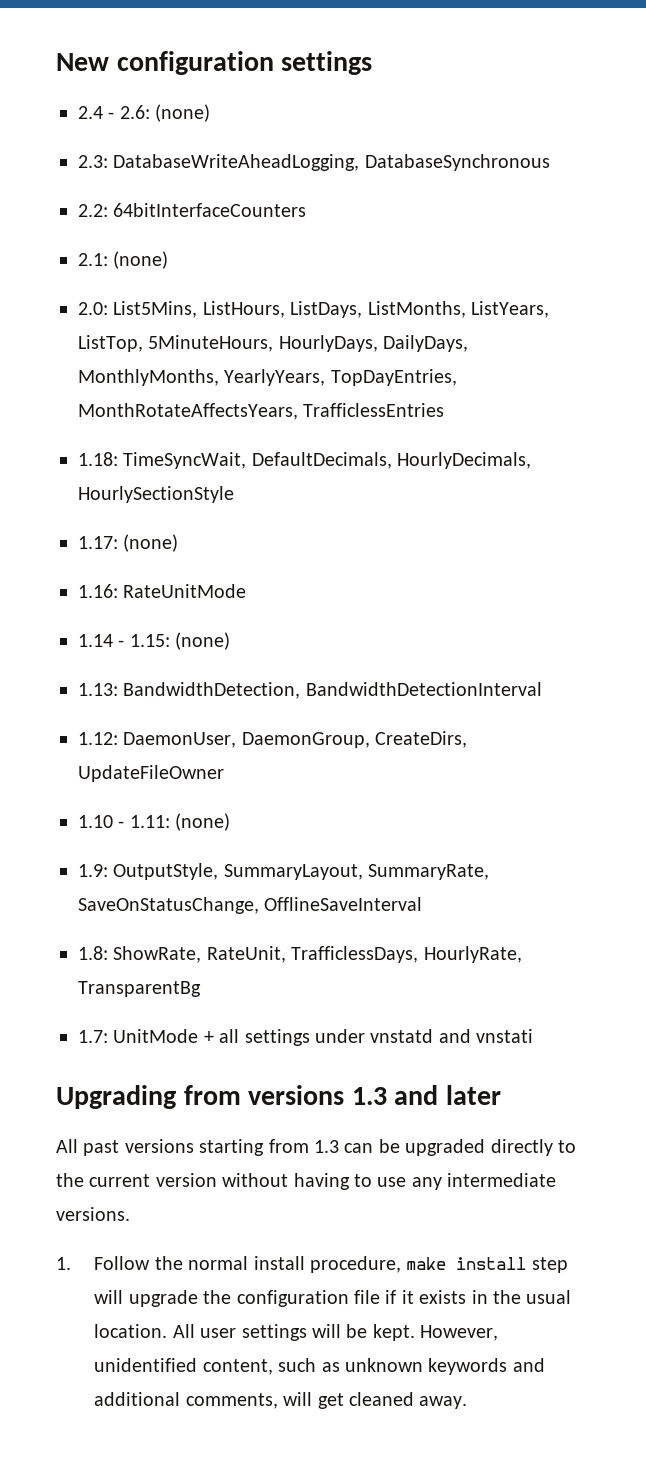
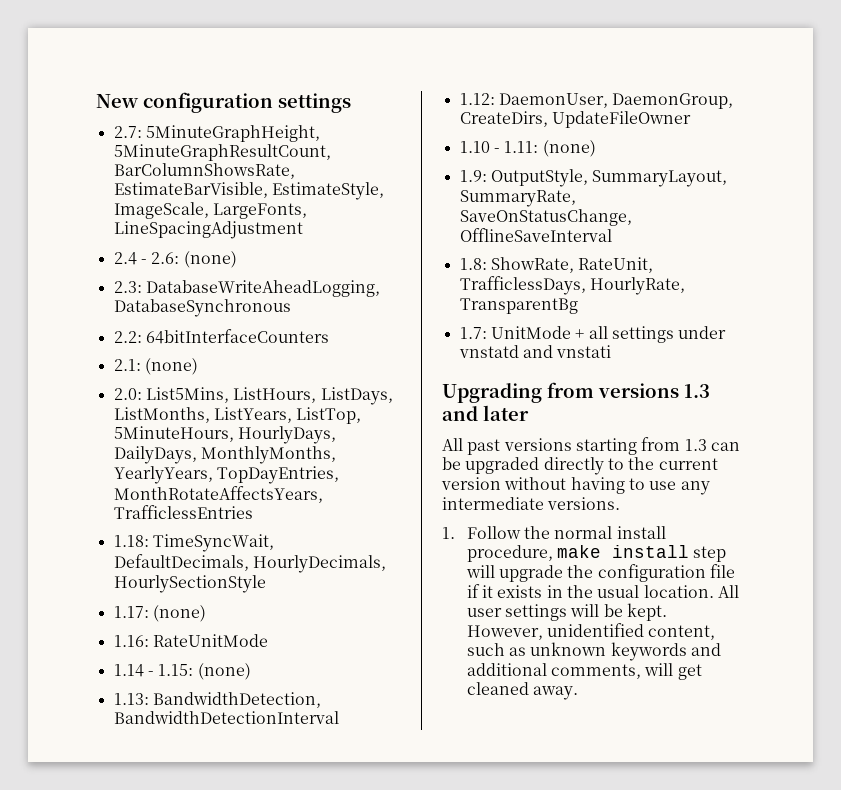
+ 2.7: 5MinuteGraphHeight, 5MinuteGraphResultCount, BarColumnShowsRate, EstimateBarVisible, EstimateStyle, ImageScale, LargeFonts, LineSpacingAdjustment

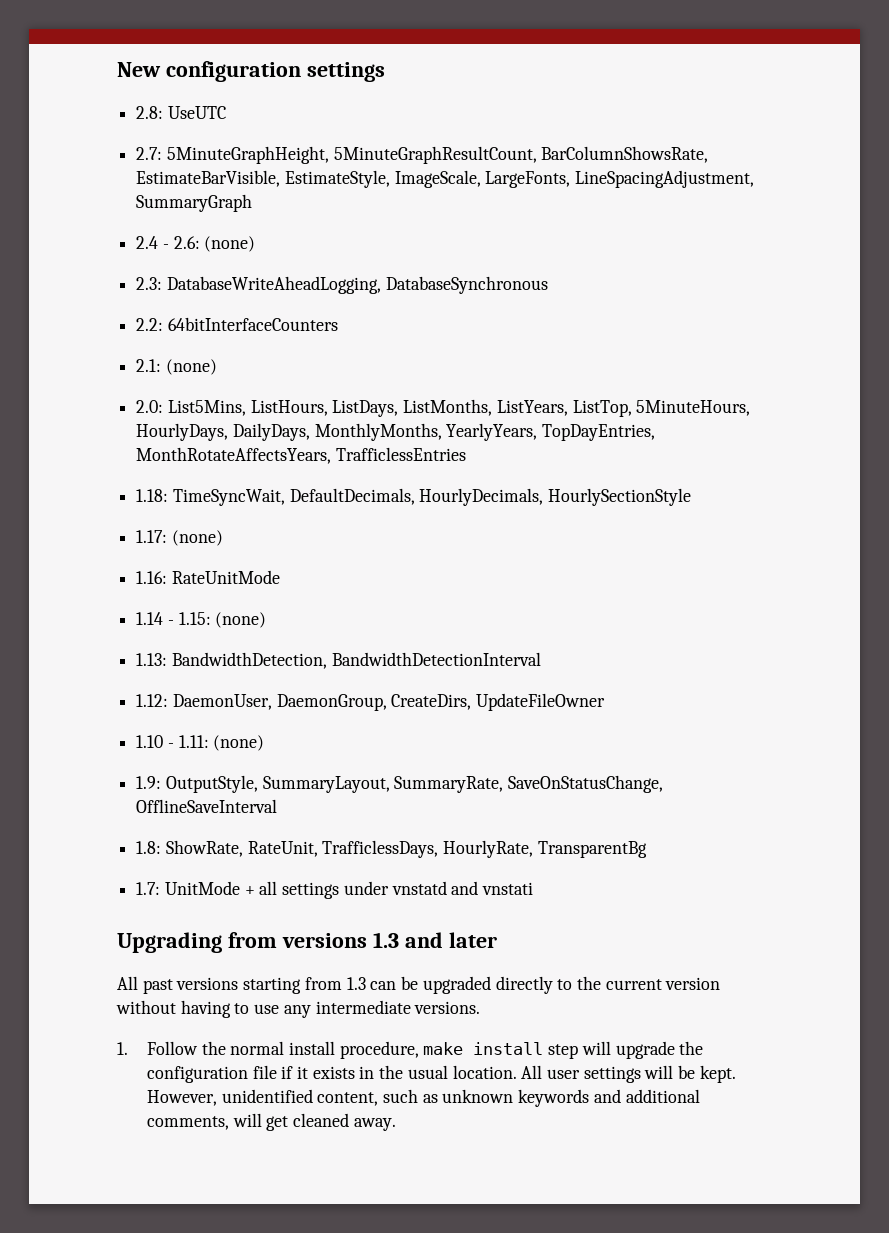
+ 2.8: UseUTC
- 2.7: 5MinuteGraphHeight, 5MinuteGraphResultCount, BarColumnShowsRate, EstimateBarVisible, EstimateStyle, ImageScale, LargeFonts, LineSpacingAdjustment
+ 2.7: 5MinuteGraphHeight, 5MinuteGraphResultCount, BarColumnShowsRate, EstimateBarVisible, EstimateStyle, ImageScale, LargeFonts, LineSpacingAdjustment, SummaryGraph

